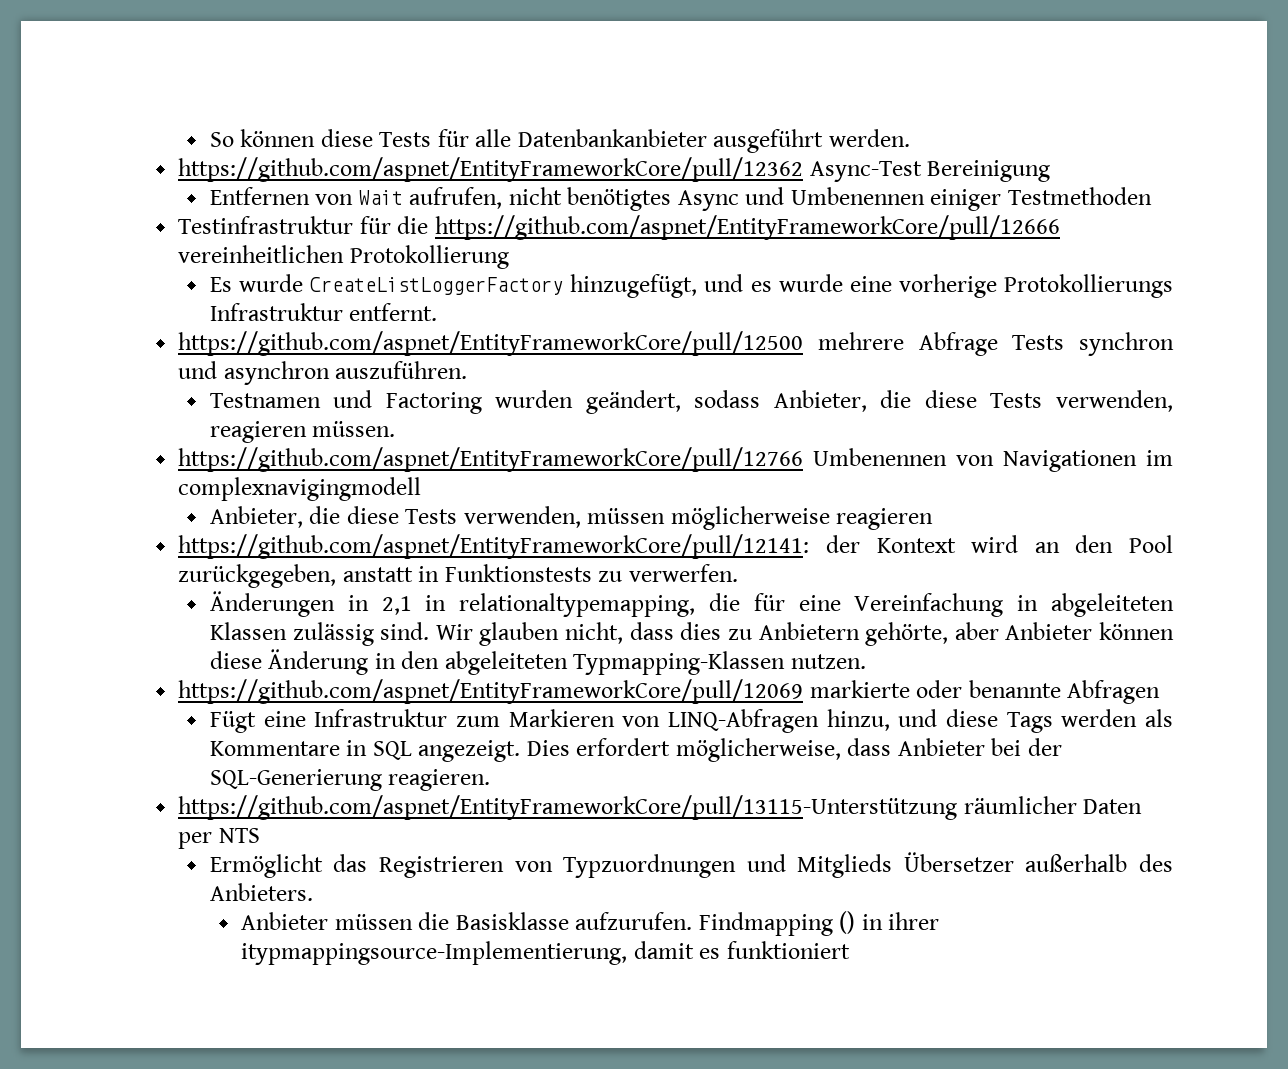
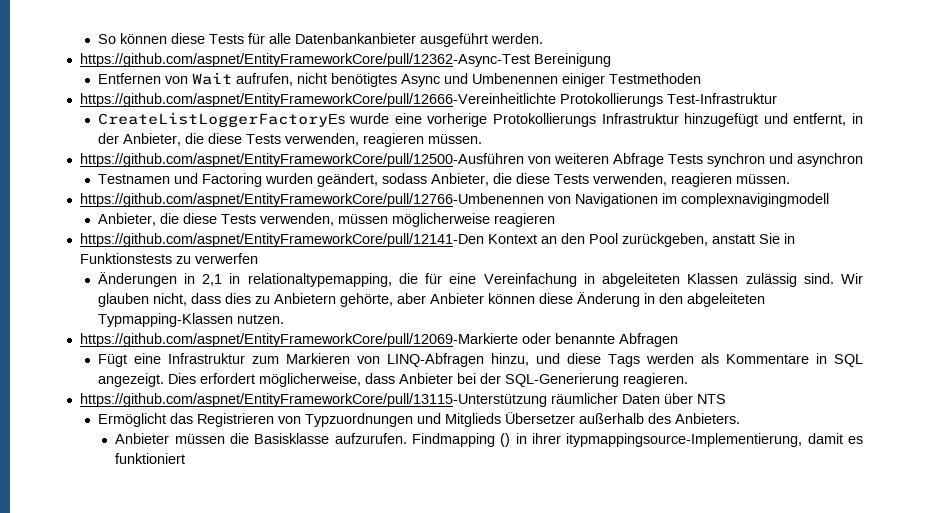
- https://github.com/aspnet/EntityFrameworkCore/pull/12362 Async-Test Bereinigung
+ https://github.com/aspnet/EntityFrameworkCore/pull/12362-Async-Test Bereinigung
- Testinfrastruktur für die https://github.com/aspnet/EntityFrameworkCore/pull/12666 vereinheitlichen Protokollierung
- Es wurde CreateListLoggerFactory hinzugefügt, und es wurde eine vorherige Protokollierungs Infrastruktur entfernt.
- https://github.com/aspnet/EntityFrameworkCore/pull/12500 mehrere Abfrage Tests synchron und asynchron auszuführen.
+ https://github.com/aspnet/EntityFrameworkCore/pull/12666-Vereinheitlichte Protokollierungs Test-Infrastruktur
+ CreateListLoggerFactoryEs wurde eine vorherige Protokollierungs Infrastruktur hinzugefügt und entfernt, in der Anbieter, die diese Tests verwenden, reagieren müssen.
+ https://github.com/aspnet/EntityFrameworkCore/pull/12500-Ausführen von weiteren Abfrage Tests synchron und asynchron
- https://github.com/aspnet/EntityFrameworkCore/pull/12766 Umbenennen von Navigationen im complexnavigingmodell
+ https://github.com/aspnet/EntityFrameworkCore/pull/12766-Umbenennen von Navigationen im complexnavigingmodell
- https://github.com/aspnet/EntityFrameworkCore/pull/12141: der Kontext wird an den Pool zurückgegeben, anstatt in Funktionstests zu verwerfen.
+ https://github.com/aspnet/EntityFrameworkCore/pull/12141-Den Kontext an den Pool zurückgeben, anstatt Sie in Funktionstests zu verwerfen
- https://github.com/aspnet/EntityFrameworkCore/pull/12069 markierte oder benannte Abfragen
+ https://github.com/aspnet/EntityFrameworkCore/pull/12069-Markierte oder benannte Abfragen
- https://github.com/aspnet/EntityFrameworkCore/pull/13115-Unterstützung räumlicher Daten per NTS
+ https://github.com/aspnet/EntityFrameworkCore/pull/13115-Unterstützung räumlicher Daten über NTS

